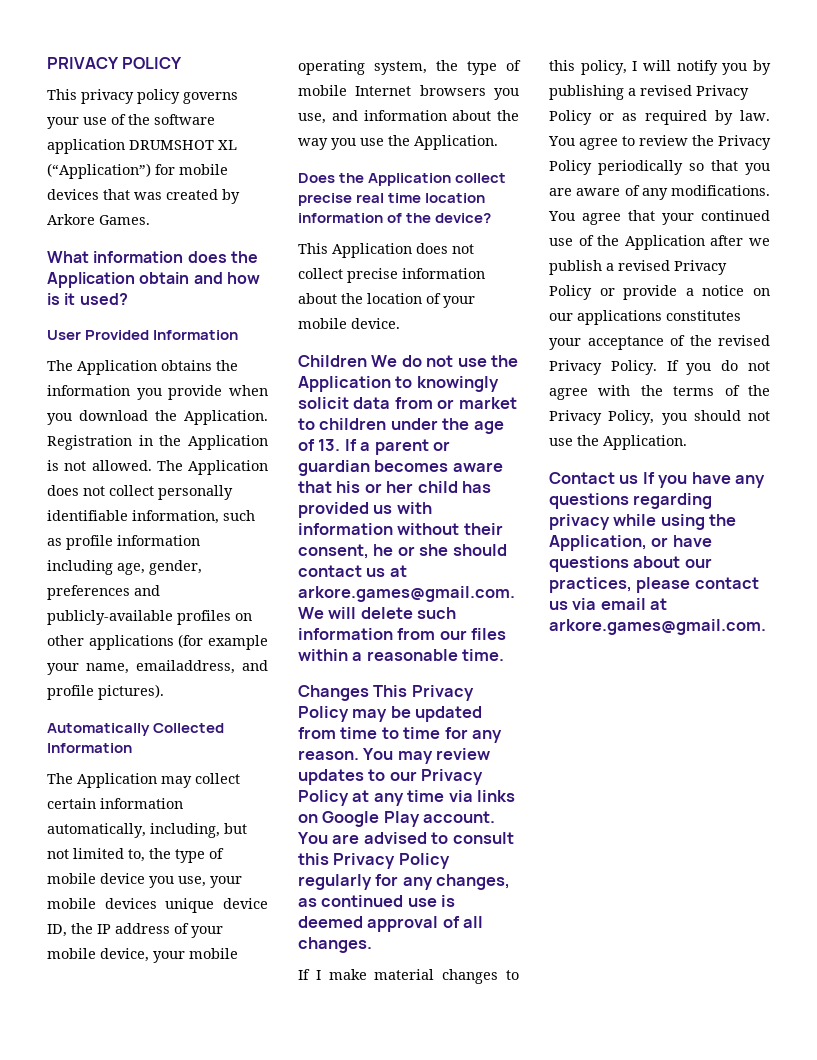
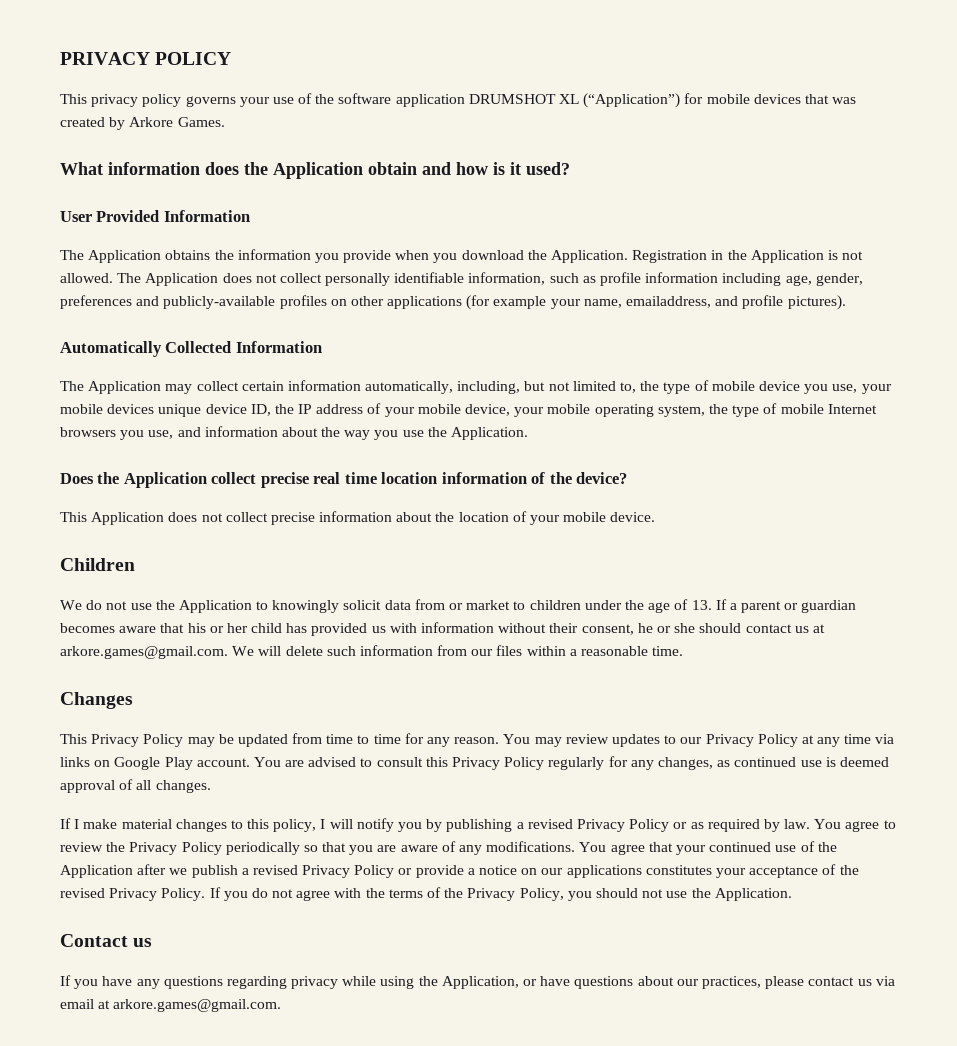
- Children We do not use the Application to knowingly solicit data from or market to children under the age of 13. If a parent or guardian becomes aware that his or her child has provided us with information without their consent, he or she should contact us at arkore.games@gmail.com. We will delete such information from our files within a reasonable time.
+ Children
+ We do not use the Application to knowingly solicit data from or market to children under the age of 13. If a parent or guardian becomes aware that his or her child has provided us with information without their consent, he or she should contact us at arkore.games@gmail.com. We will delete such information from our files within a reasonable time.
- Changes This Privacy Policy may be updated from time to time for any reason.
+ Changes
+ This Privacy Policy may be updated from time to time for any reason.
- Contact us If you have any questions regarding privacy while using the Application, or have questions about our practices, please contact us via email at arkore.games@gmail.com.
+ Contact us
+ If you have any questions regarding privacy while using the Application, or have questions about our practices, please contact us via email at arkore.games@gmail.com.

